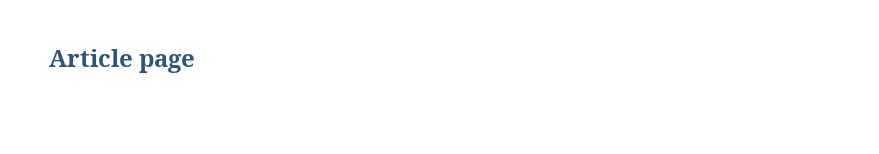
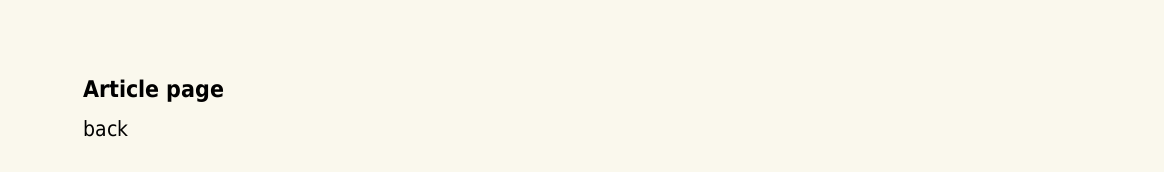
+ back

